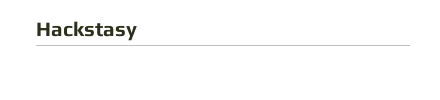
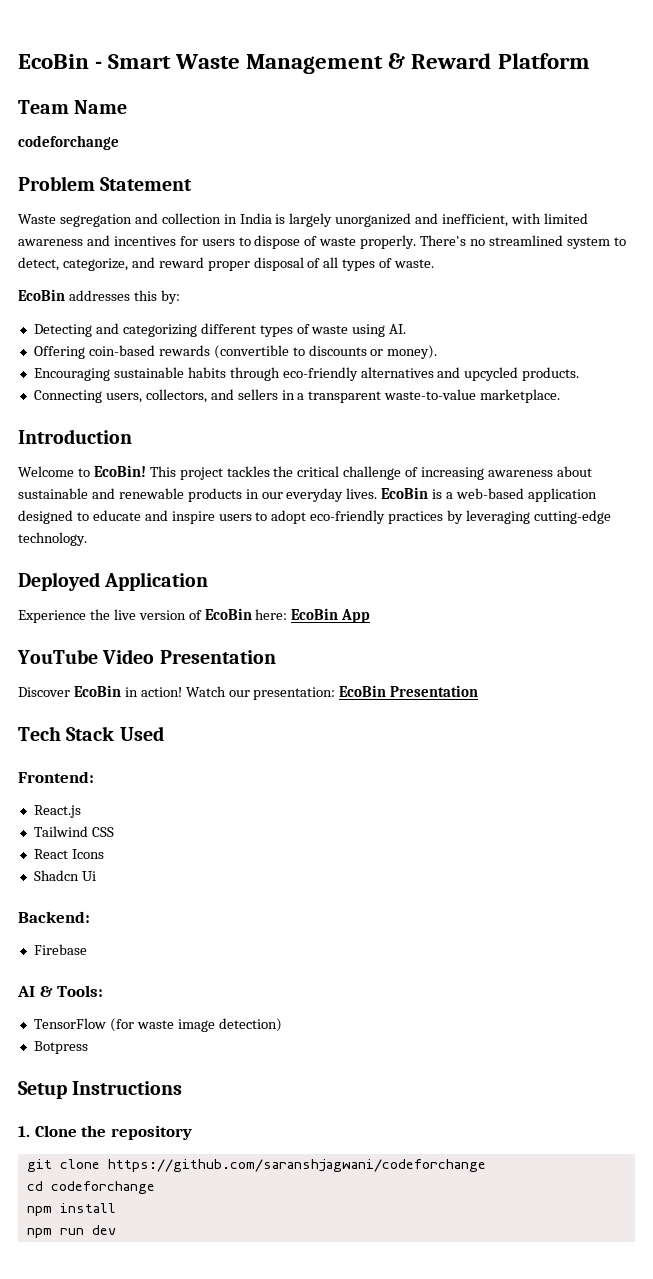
- Hackstasy
+ EcoBin - Smart Waste Management & Reward Platform
+ Team Name
+ codeforchange
+ Problem Statement
+ Waste segregation and collection in India is largely unorganized and inefficient, with limited awareness and incentives for users to dispose of waste properly. There's no streamlined system to detect, categorize, and reward proper disposal of all types of waste.
+ EcoBin addresses this by:
+ Detecting and categorizing different types of waste using AI.
+ Offering coin-based rewards (convertible to discounts or money).
+ Encouraging sustainable habits through eco-friendly alternatives and upcycled products.
+ Connecting users, collectors, and sellers in a transparent waste-to-value marketplace.
+ Introduction
+ Welcome to EcoBin! This project tackles the critical challenge of increasing awareness about sustainable and renewable products in our everyday lives. EcoBin is a web-based application designed to educate and inspire users to adopt eco-friendly practices by leveraging cutting-edge technology.
+ Deployed Application
+ Experience the live version of EcoBin here: EcoBin App
+ YouTube Video Presentation
+ Discover EcoBin in action! Watch our presentation: EcoBin Presentation
+ Tech Stack Used
+ Frontend:
+ React.js
+ Tailwind CSS
+ React Icons
+ Shadcn Ui
+ Backend:
+ Firebase
+ AI & Tools:
+ TensorFlow (for waste image detection)
+ Botpress
+ Setup Instructions
+ 1. Clone the repository
+ git clone https://github.com/saranshjagwani/codeforchange
+ cd codeforchange
+ npm install
+ npm run dev

